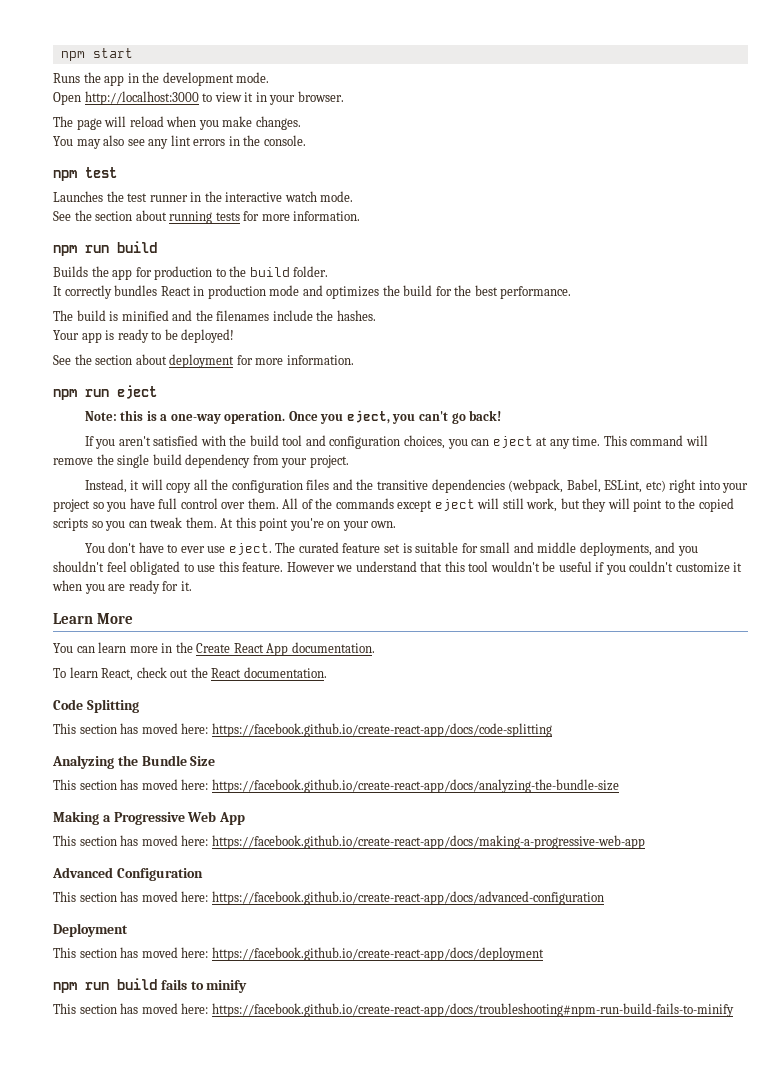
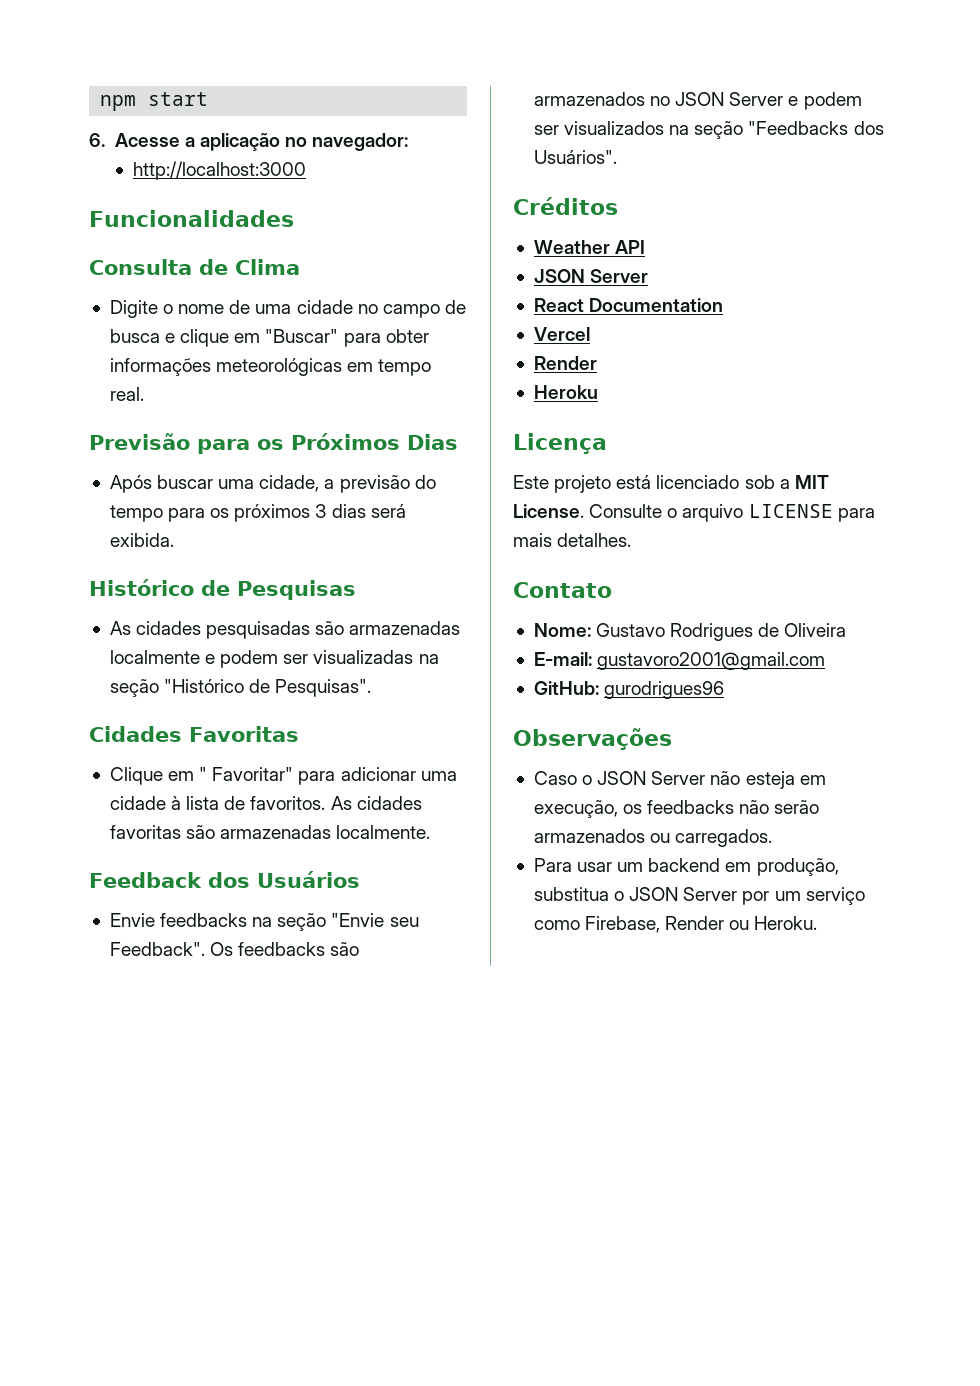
- Runs the app in the development mode.
- Open http://localhost:3000 to view it in your browser.
- The page will reload when you make changes.
- You may also see any lint errors in the console.
- npm test
- Launches the test runner in the interactive watch mode.
- See the section about running tests for more information.
- npm run build
- Builds the app for production to the build folder.
- It correctly bundles React in production mode and optimizes the build for the best performance.
- The build is minified and the filenames include the hashes.
- Your app is ready to be deployed!
- See the section about deployment for more information.
- npm run eject
- Note: this is a one-way operation. Once you eject, you can't go back!
- If you aren't satisfied with the build tool and configuration choices, you can eject at any time. This command will remove the single build dependency from your project.
- Instead, it will copy all the configuration files and the transitive dependencies (webpack, Babel, ESLint, etc) right into your project so you have full control over them. All of the commands except eject will still work, but they will point to the copied scripts so you can tweak them. At this point you're on your own.
- You don't have to ever use eject. The curated feature set is suitable for small and middle deployments, and you shouldn't feel obligated to use this feature. However we understand that this tool wouldn't be useful if you couldn't customize it when you are ready for it.
- Learn More
- You can learn more in the Create React App documentation.
- To learn React, check out the React documentation.
- Code Splitting
- This section has moved here: https://facebook.github.io/create-react-app/docs/code-splitting
- Analyzing the Bundle Size
- This section has moved here: https://facebook.github.io/create-react-app/docs/analyzing-the-bundle-size
- Making a Progressive Web App
- This section has moved here: https://facebook.github.io/create-react-app/docs/making-a-progressive-web-app
- Advanced Configuration
- This section has moved here: https://facebook.github.io/create-react-app/docs/advanced-configuration
- Deployment
- This section has moved here: https://facebook.github.io/create-react-app/docs/deployment
- npm run build fails to minify
- This section has moved here: https://facebook.github.io/create-react-app/docs/troubleshooting#npm-run-build-fails-to-minify
+ 6. Acesse a aplicação no navegador:
+ http://localhost:3000
+ Funcionalidades
+ Consulta de Clima
+ Digite o nome de uma cidade no campo de busca e clique em "Buscar" para obter informações meteorológicas em tempo real.
+ Previsão para os Próximos Dias
+ Após buscar uma cidade, a previsão do tempo para os próximos 3 dias será exibida.
+ Histórico de Pesquisas
+ As cidades pesquisadas são armazenadas localmente e podem ser visualizadas na seção "Histórico de Pesquisas".
+ Cidades Favoritas
+ Clique em " Favoritar" para adicionar uma cidade à lista de favoritos. As cidades favoritas são armazenadas localmente.
+ Feedback dos Usuários
+ Envie feedbacks na seção "Envie seu Feedback". Os feedbacks são armazenados no JSON Server e podem ser visualizados na seção "Feedbacks dos Usuários".
+ Créditos
+ Weather API
+ JSON Server
+ React Documentation
+ Vercel
+ Render
+ Heroku
+ Licença
+ Este projeto está licenciado sob a MIT License. Consulte o arquivo LICENSE para mais detalhes.
+ Contato
+ Nome: Gustavo Rodrigues de Oliveira
+ E-mail: gustavoro2001@gmail.com
+ GitHub: gurodrigues96
+ Observações
+ Caso o JSON Server não esteja em execução, os feedbacks não serão armazenados ou carregados.
+ Para usar um backend em produção, substitua o JSON Server por um serviço como Firebase, Render ou Heroku.

